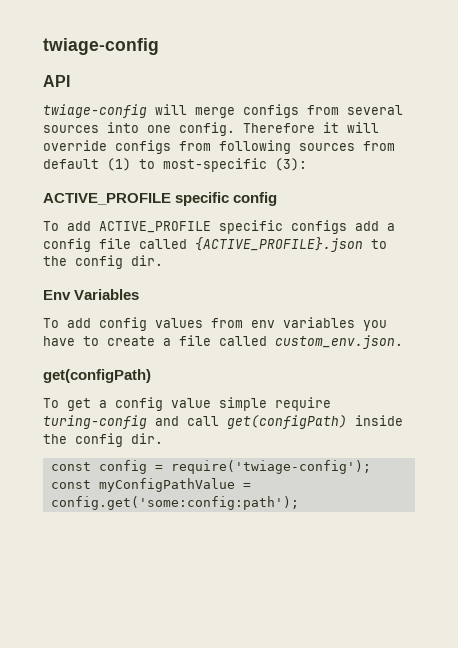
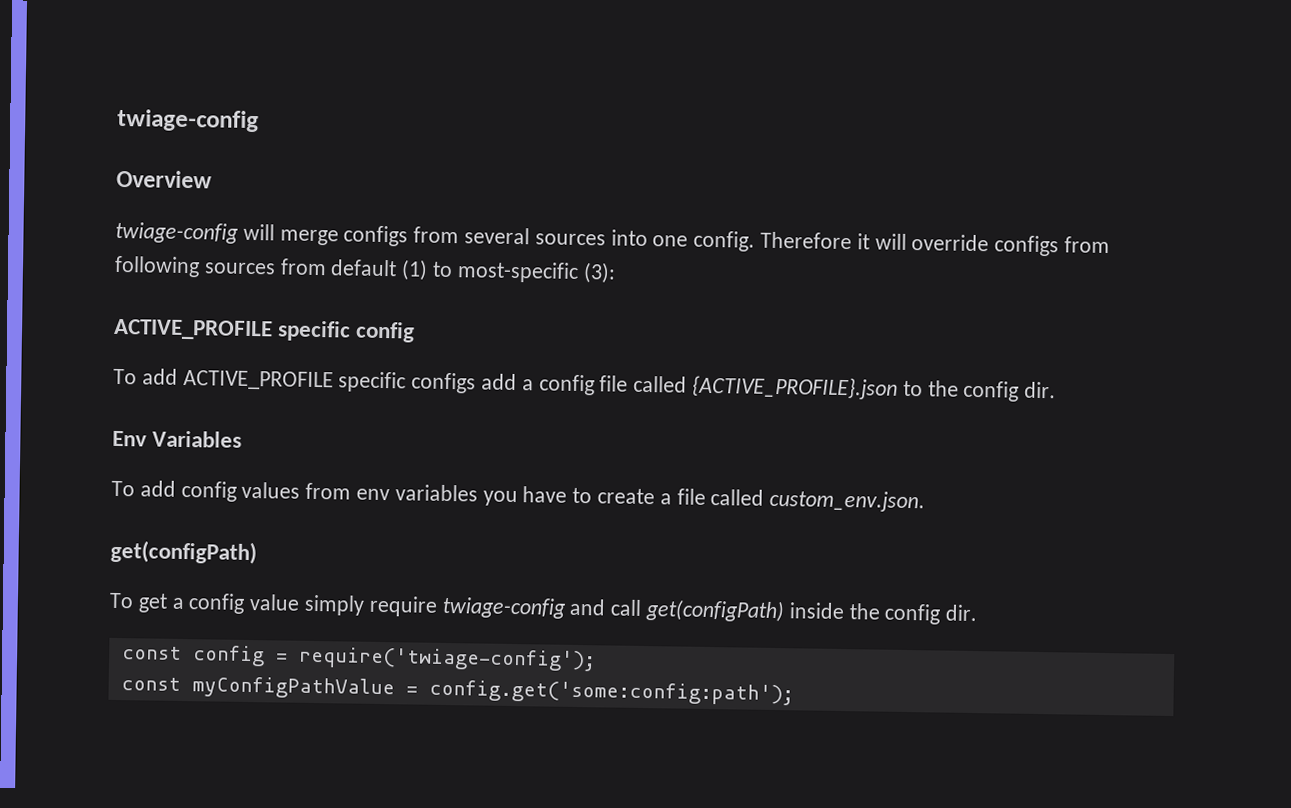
- API
+ Overview
- To get a config value simple require turing-config and call get(configPath) inside the config dir.
+ To get a config value simply require twiage-config and call get(configPath) inside the config dir.

